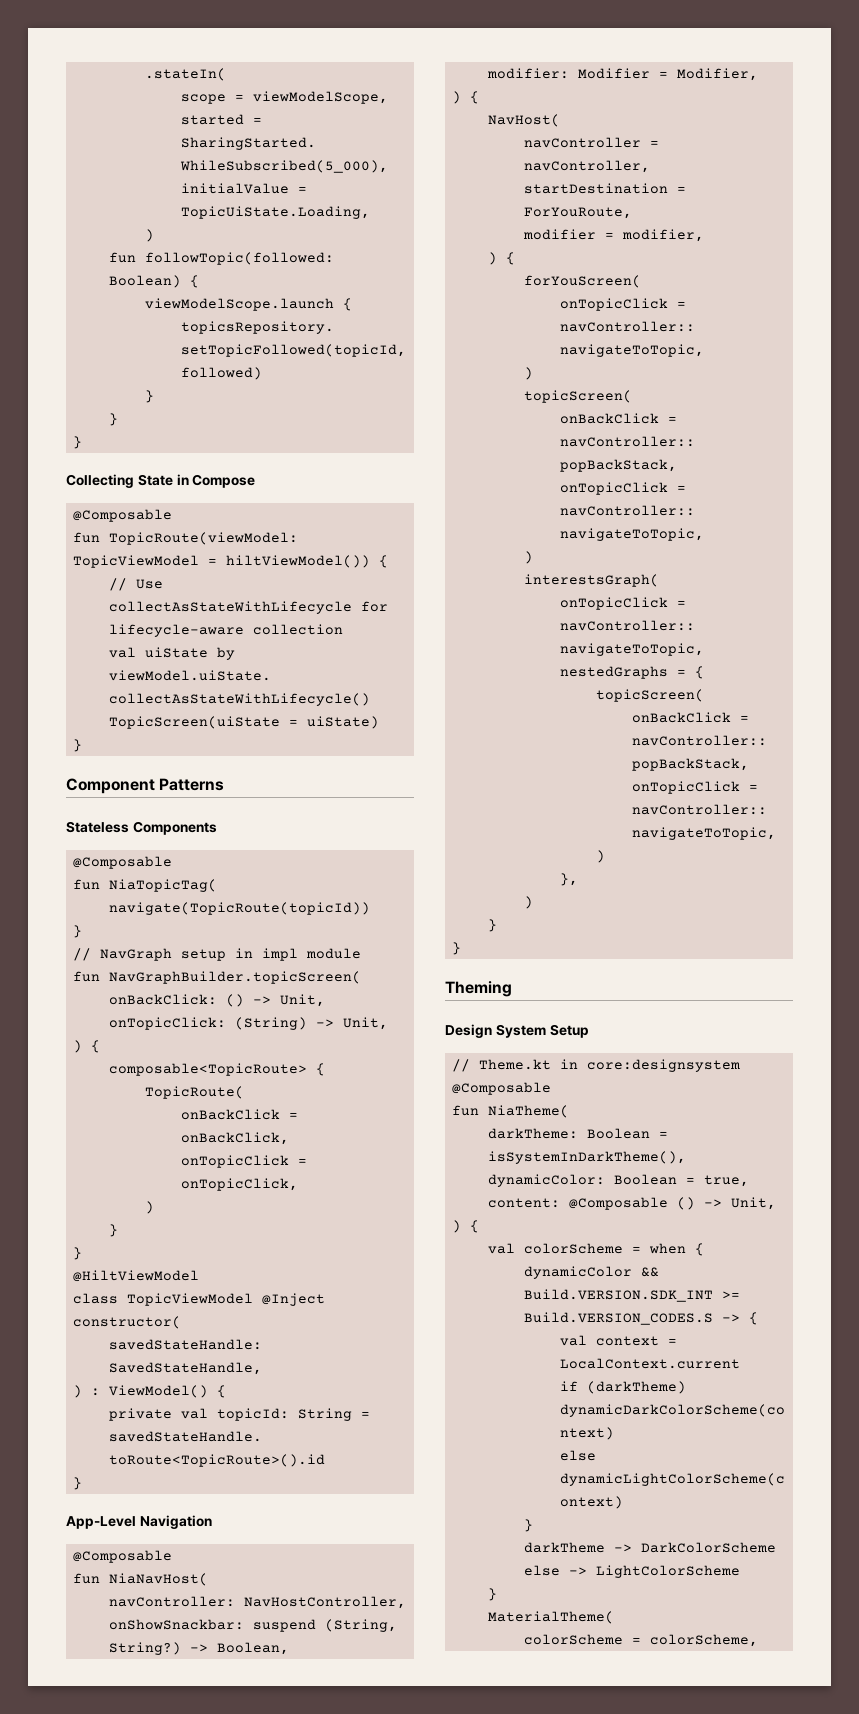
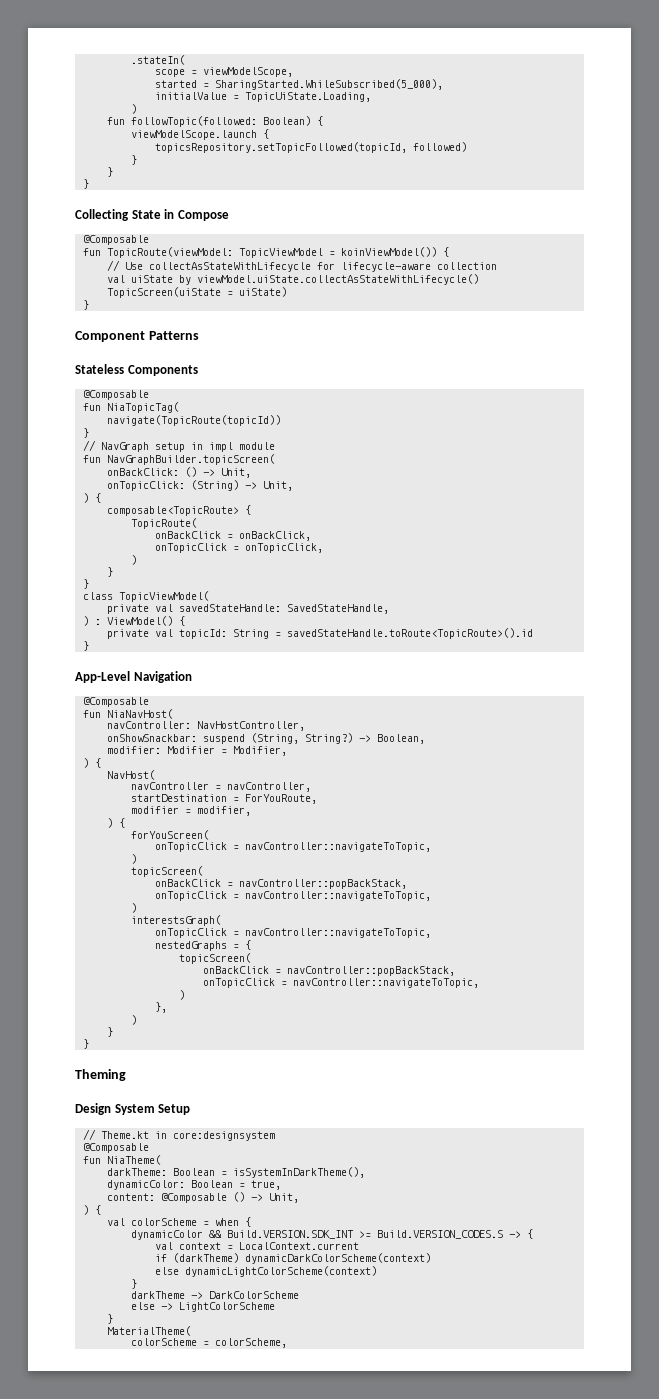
- fun TopicRoute(viewModel: TopicViewModel = hiltViewModel()) {
+ fun TopicRoute(viewModel: TopicViewModel = koinViewModel()) {
- @HiltViewModel
- class TopicViewModel @Inject constructor(
- savedStateHandle: SavedStateHandle,
+ class TopicViewModel(
+ private val savedStateHandle: SavedStateHandle,

